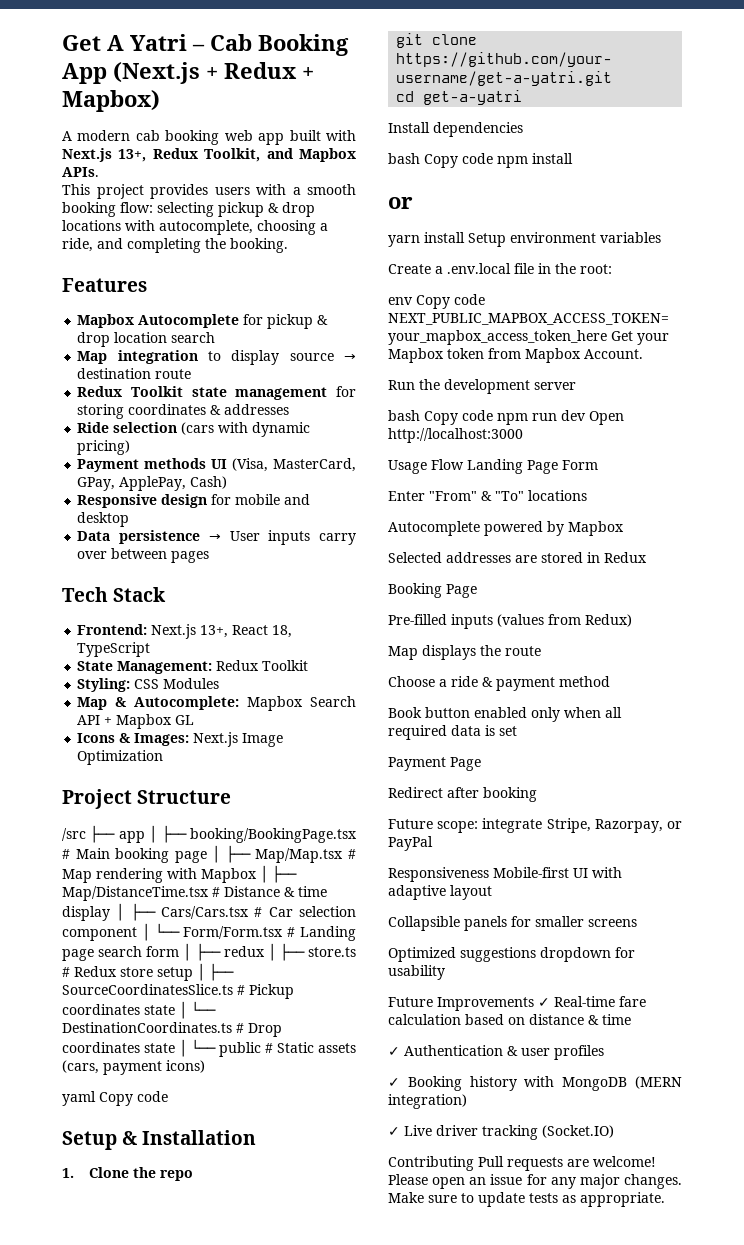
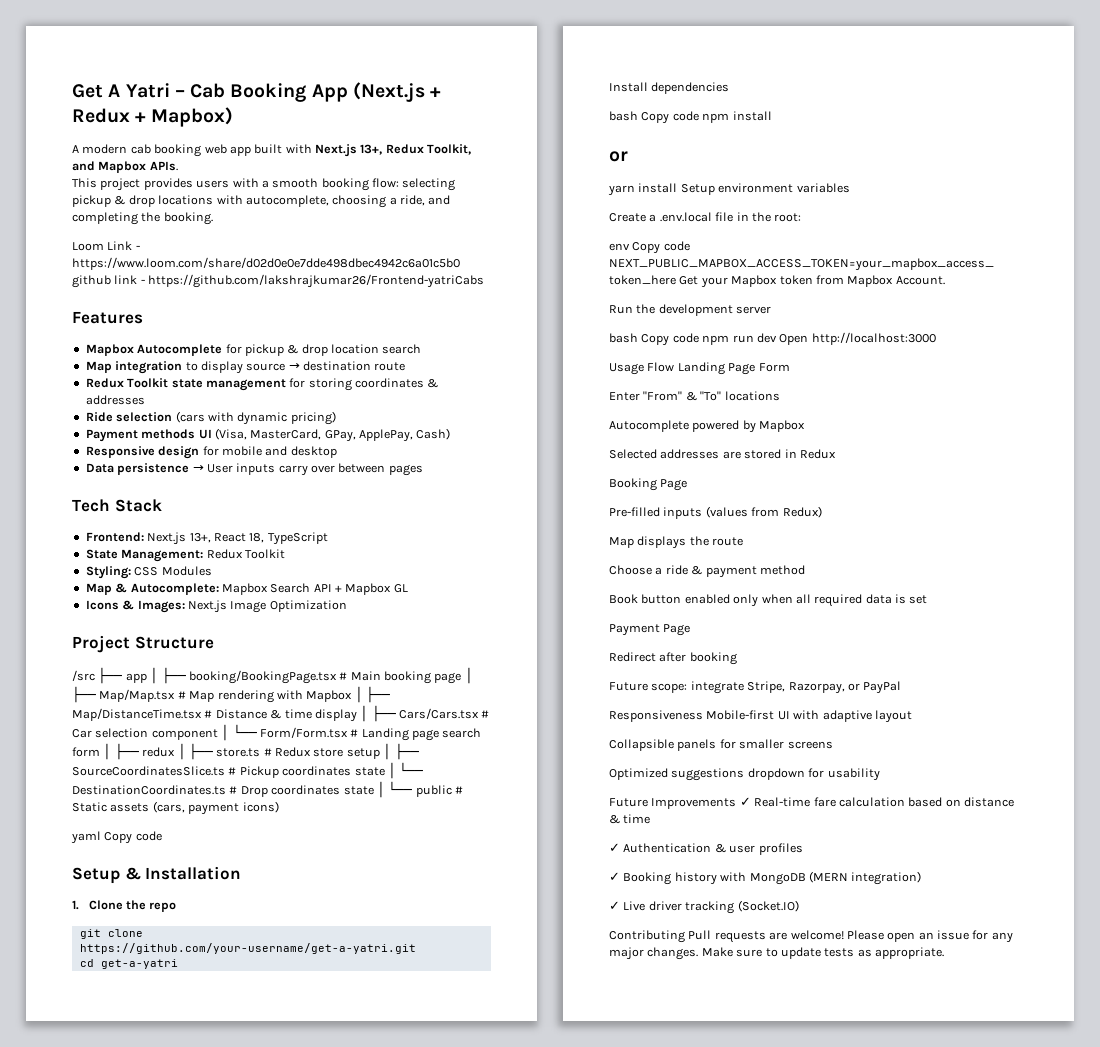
+ Loom Link - https://www.loom.com/share/d02d0e0e7dde498dbec4942c6a01c5b0 github link - https://github.com/lakshrajkumar26/Frontend-yatriCabs

